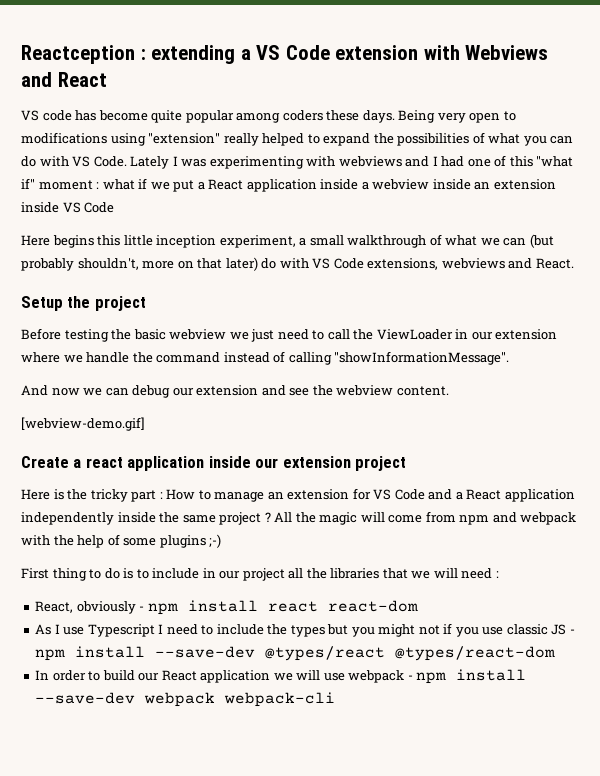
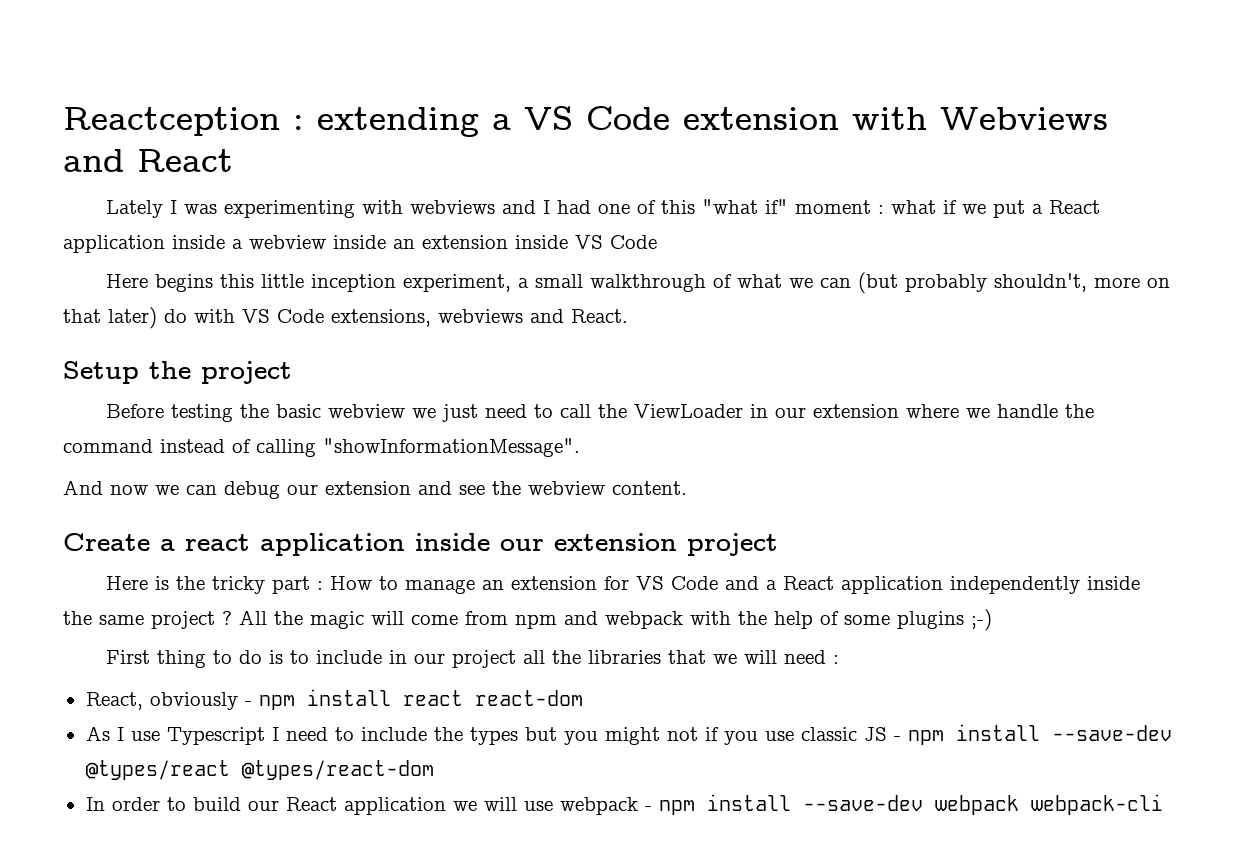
- VS code has become quite popular among coders these days. Being very open to modifications using "extension" really helped to expand the possibilities of what you can do with VS Code.
- [webview-demo.gif]

